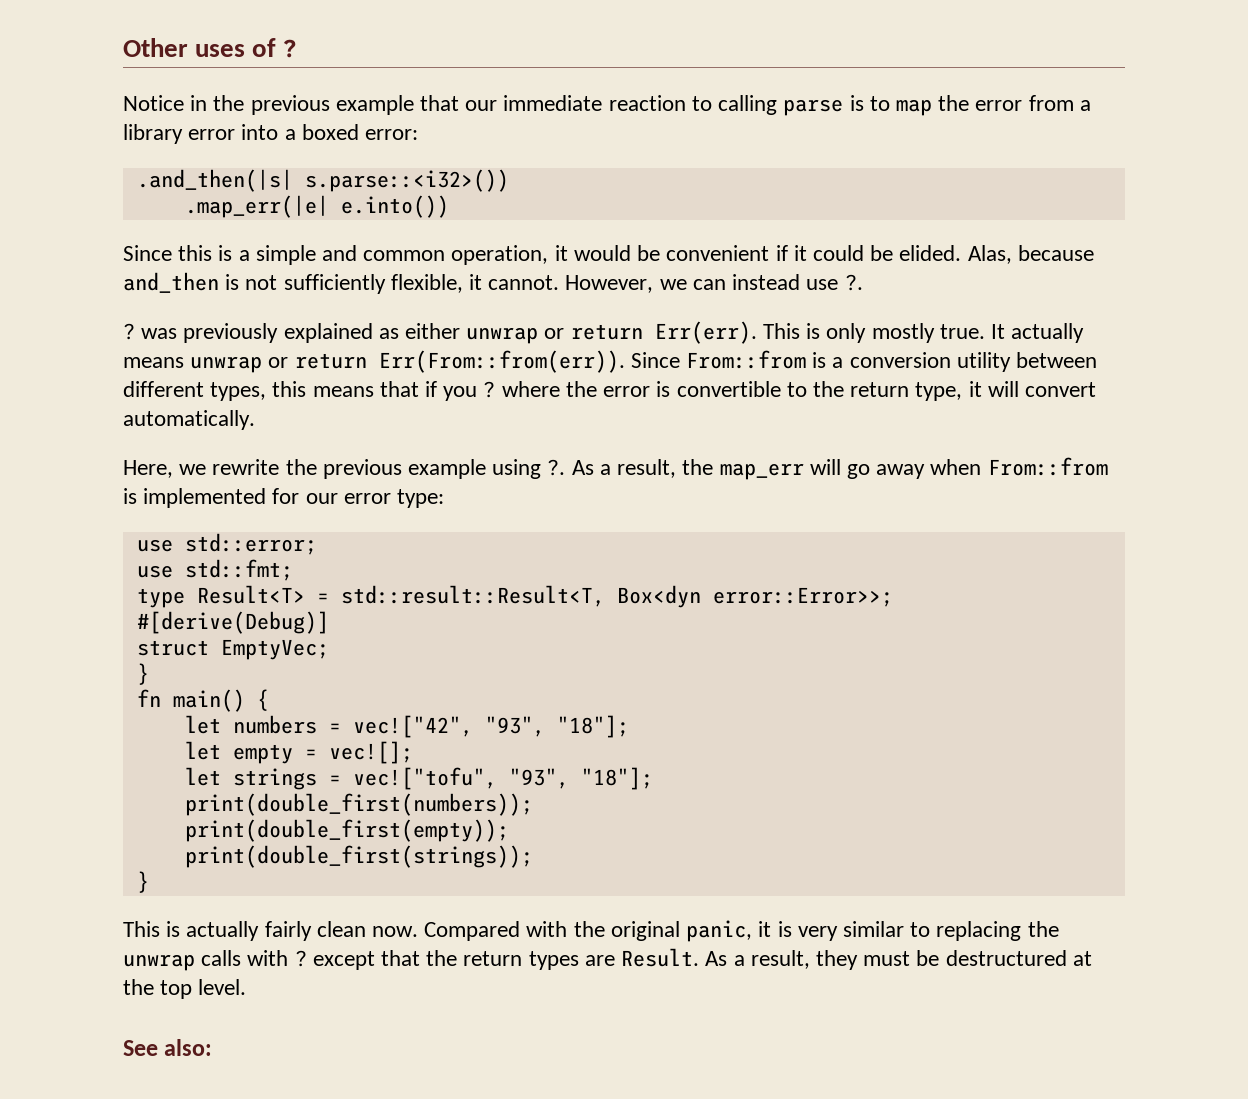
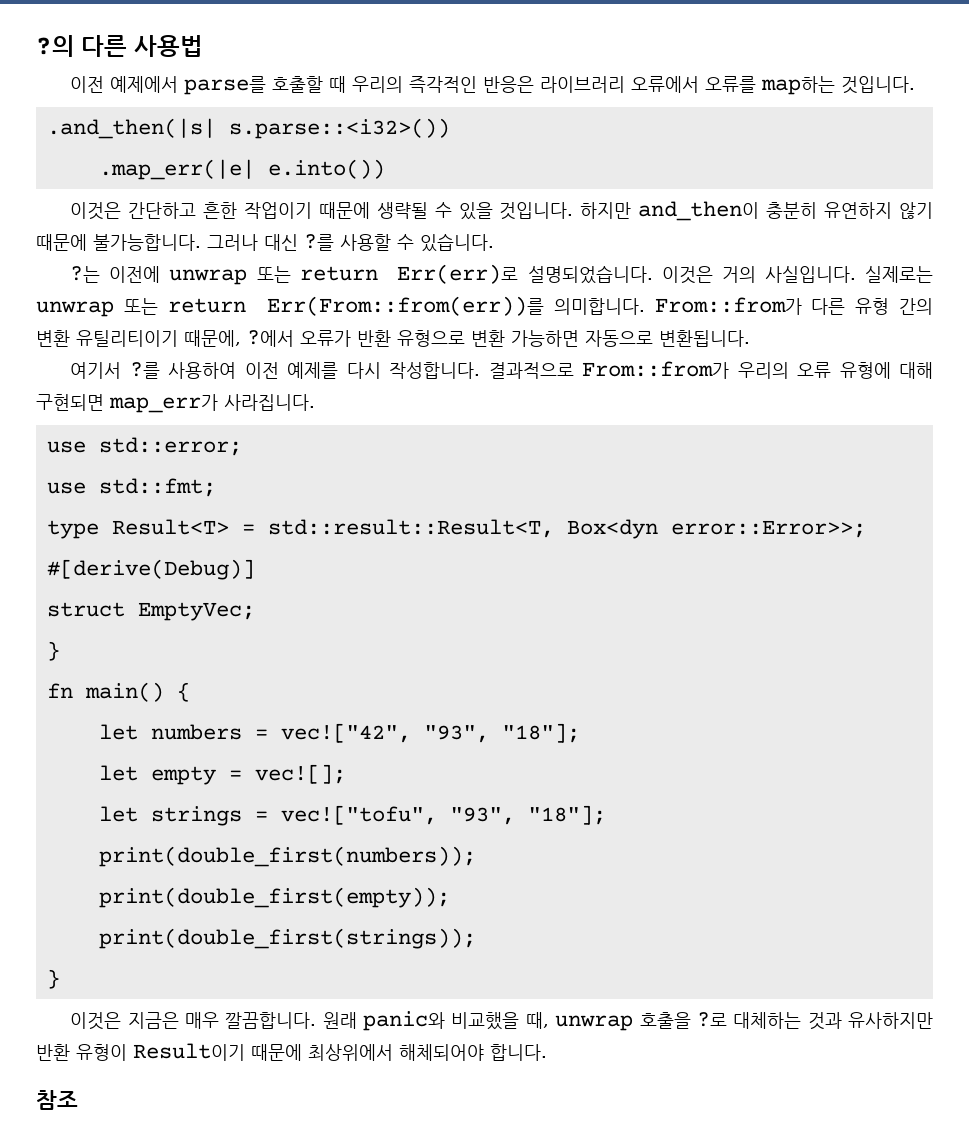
- Other uses of ?
- Notice in the previous example that our immediate reaction to calling parse is to map the error from a library error into a boxed error:
+ ?의 다른 사용법
+ 이전 예제에서 parse를 호출할 때 우리의 즉각적인 반응은 라이브러리 오류에서 오류를 map하는 것입니다.
  .and_then(|s| s.parse::<i32>())
  .map_err(|e| e.into())
- Since this is a simple and common operation, it would be convenient if it could be elided. Alas, because and_then is not sufficiently flexible, it cannot. However, we can instead use ?.
- ? was previously explained as either unwrap or return Err(err). This is only mostly true. It actually means unwrap or return Err(From::from(err)). Since From::from is a conversion utility between different types, this means that if you ? where the error is convertible to the return type, it will convert automatically.
- Here, we rewrite the previous example using ?. As a result, the map_err will go away when From::from is implemented for our error type:
+ 이것은 간단하고 흔한 작업이기 때문에 생략될 수 있을 것입니다. 하지만 and_then이 충분히 유연하지 않기 때문에 불가능합니다. 그러나 대신 ?를 사용할 수 있습니다.
+ ?는 이전에 unwrap 또는 return Err(err)로 설명되었습니다. 이것은 거의 사실입니다. 실제로는 unwrap 또는 return Err(From::from(err))를 의미합니다. From::from가 다른 유형 간의 변환 유틸리티이기 때문에, ?에서 오류가 반환 유형으로 변환 가능하면 자동으로 변환됩니다.
+ 여기서 ?를 사용하여 이전 예제를 다시 작성합니다. 결과적으로 From::from가 우리의 오류 유형에 대해 구현되면 map_err가 사라집니다.
- This is actually fairly clean now. Compared with the original panic, it is very similar to replacing the unwrap calls with ? except that the return types are Result. As a result, they must be destructured at the top level.
- See also:
+ 이것은 지금은 매우 깔끔합니다. 원래 panic와 비교했을 때, unwrap 호출을 ?로 대체하는 것과 유사하지만 반환 유형이 Result이기 때문에 최상위에서 해체되어야 합니다.
+ 참조

